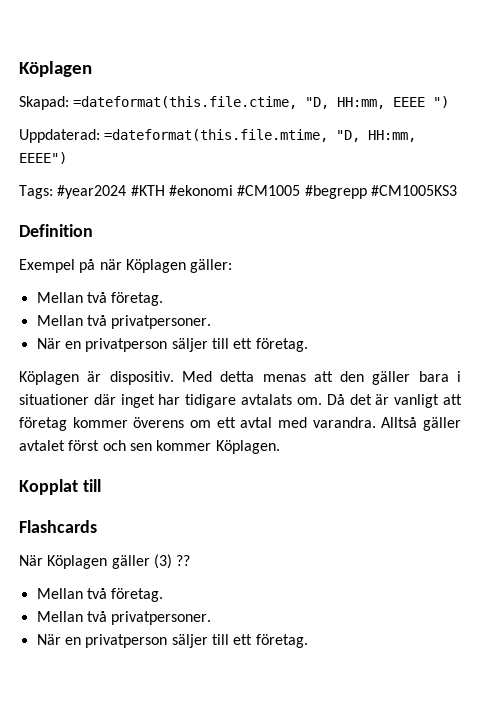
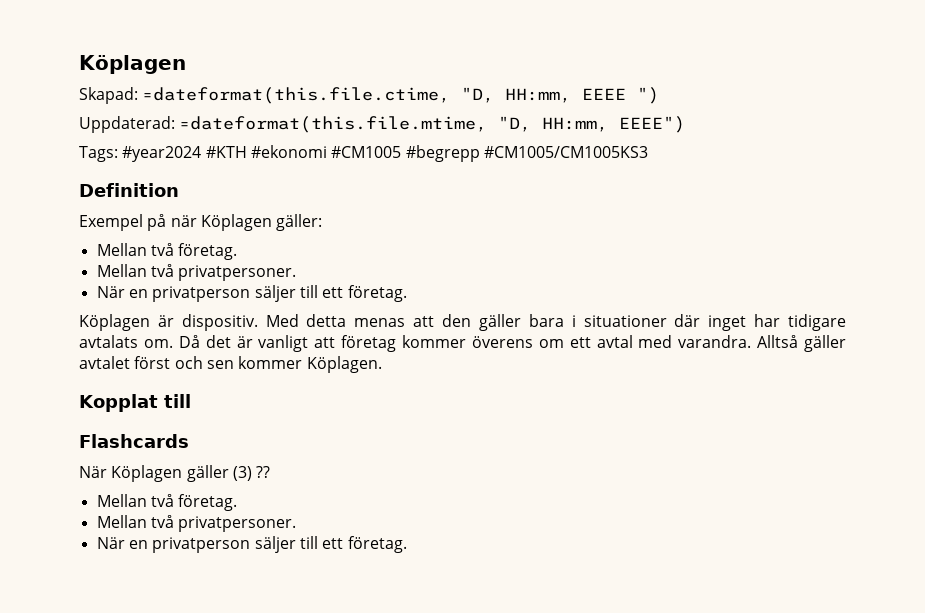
- Tags: #year2024 #KTH #ekonomi #CM1005 #begrepp #CM1005KS3
+ Tags: #year2024 #KTH #ekonomi #CM1005 #begrepp #CM1005/CM1005KS3

